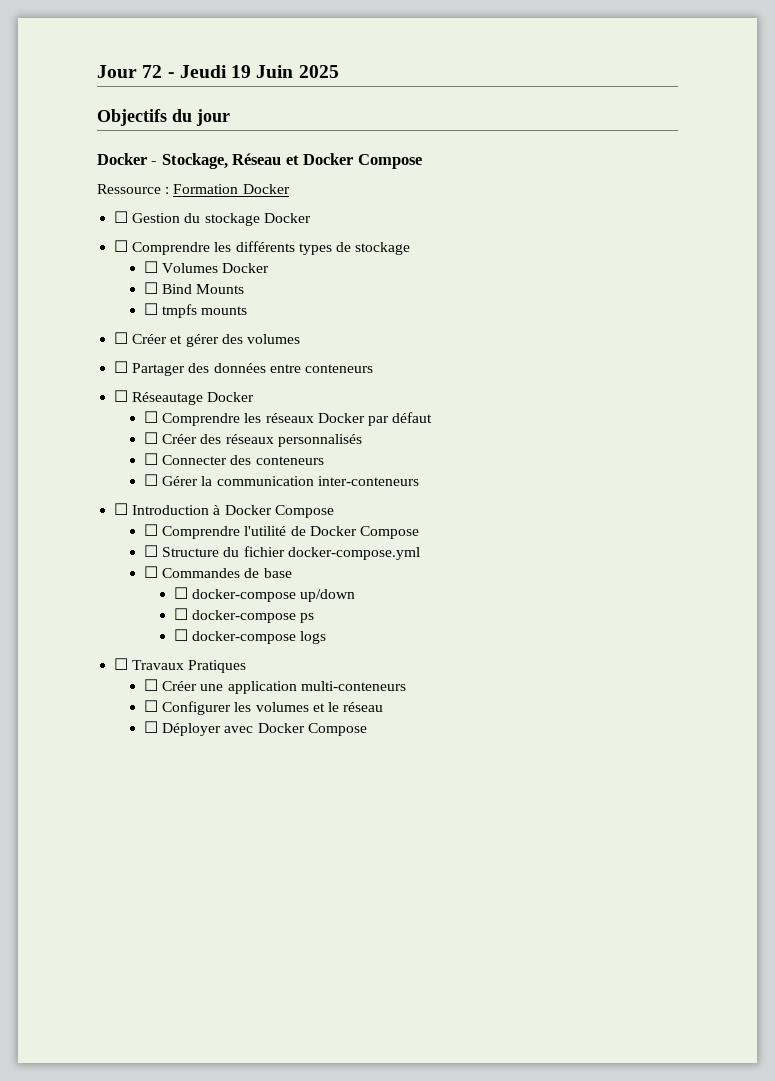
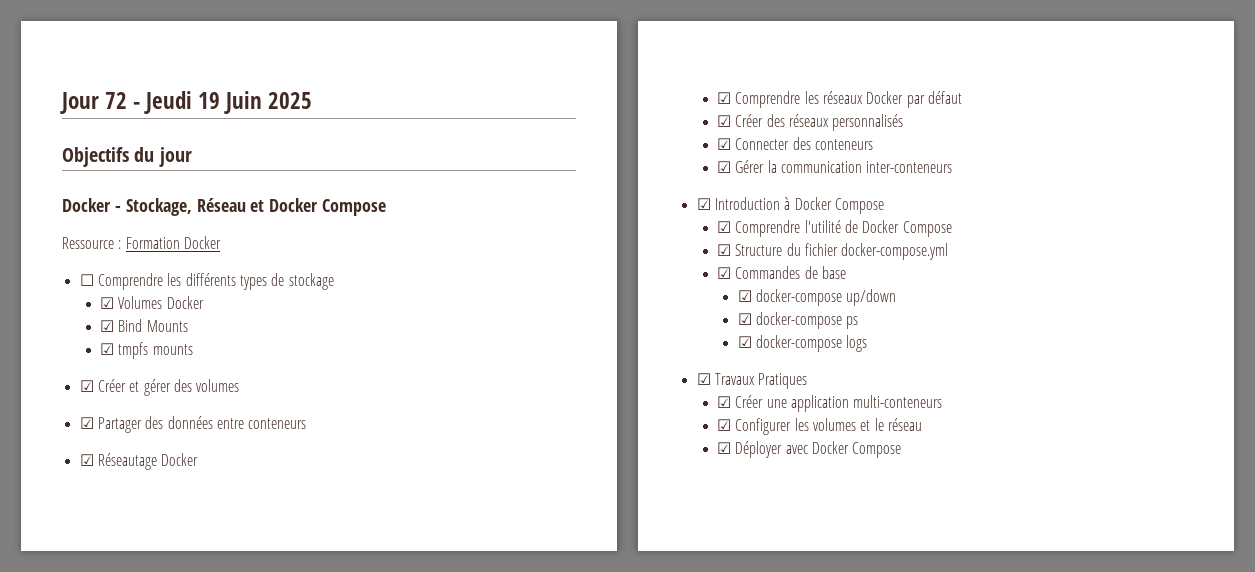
- ☐ Gestion du stockage Docker
- ☐ Volumes Docker
+ ☑ Volumes Docker
- ☐ Bind Mounts
+ ☑ Bind Mounts
- ☐ tmpfs mounts
+ ☑ tmpfs mounts
- ☐ Créer et gérer des volumes
+ ☑ Créer et gérer des volumes
- ☐ Partager des données entre conteneurs
+ ☑ Partager des données entre conteneurs
- ☐ Réseautage Docker
+ ☑ Réseautage Docker
- ☐ Comprendre les réseaux Docker par défaut
+ ☑ Comprendre les réseaux Docker par défaut
- ☐ Créer des réseaux personnalisés
+ ☑ Créer des réseaux personnalisés
- ☐ Connecter des conteneurs
+ ☑ Connecter des conteneurs
- ☐ Gérer la communication inter-conteneurs
+ ☑ Gérer la communication inter-conteneurs
- ☐ Introduction à Docker Compose
+ ☑ Introduction à Docker Compose
- ☐ Comprendre l'utilité de Docker Compose
+ ☑ Comprendre l'utilité de Docker Compose
- ☐ Structure du fichier docker-compose.yml
+ ☑ Structure du fichier docker-compose.yml
- ☐ Commandes de base
+ ☑ Commandes de base
- ☐ docker-compose up/down
+ ☑ docker-compose up/down
- ☐ docker-compose ps
+ ☑ docker-compose ps
- ☐ docker-compose logs
+ ☑ docker-compose logs
- ☐ Travaux Pratiques
+ ☑ Travaux Pratiques
- ☐ Créer une application multi-conteneurs
+ ☑ Créer une application multi-conteneurs
- ☐ Configurer les volumes et le réseau
+ ☑ Configurer les volumes et le réseau
- ☐ Déployer avec Docker Compose
+ ☑ Déployer avec Docker Compose

